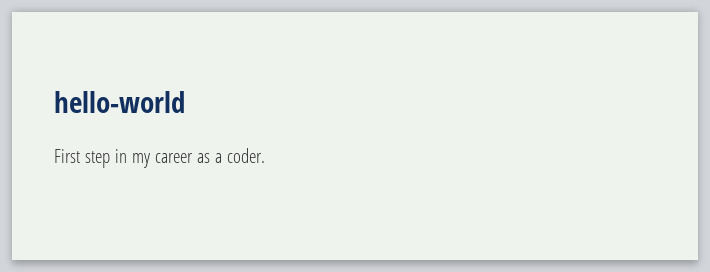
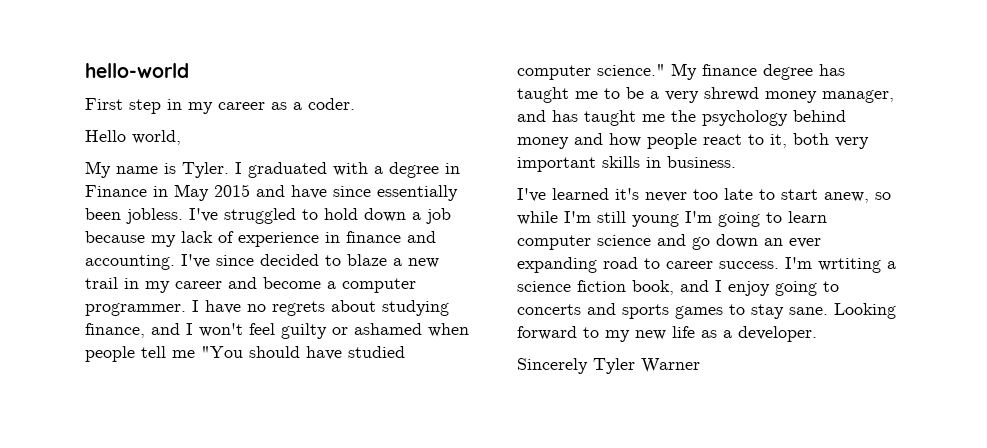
+ Hello world,
+ My name is Tyler. I graduated with a degree in Finance in May 2015 and have since essentially been jobless. I've struggled to hold down a job because my lack of experience in finance and accounting. I've since decided to blaze a new trail in my career and become a computer programmer. I have no regrets about studying finance, and I won't feel guilty or ashamed when people tell me "You should have studied computer science." My finance degree has taught me to be a very shrewd money manager, and has taught me the psychology behind money and how people react to it, both very important skills in business.
+ I've learned it's never too late to start anew, so while I'm still young I'm going to learn computer science and go down an ever expanding road to career success. I'm wrtiting a science fiction book, and I enjoy going to concerts and sports games to stay sane. Looking forward to my new life as a developer.
+ Sincerely Tyler Warner

